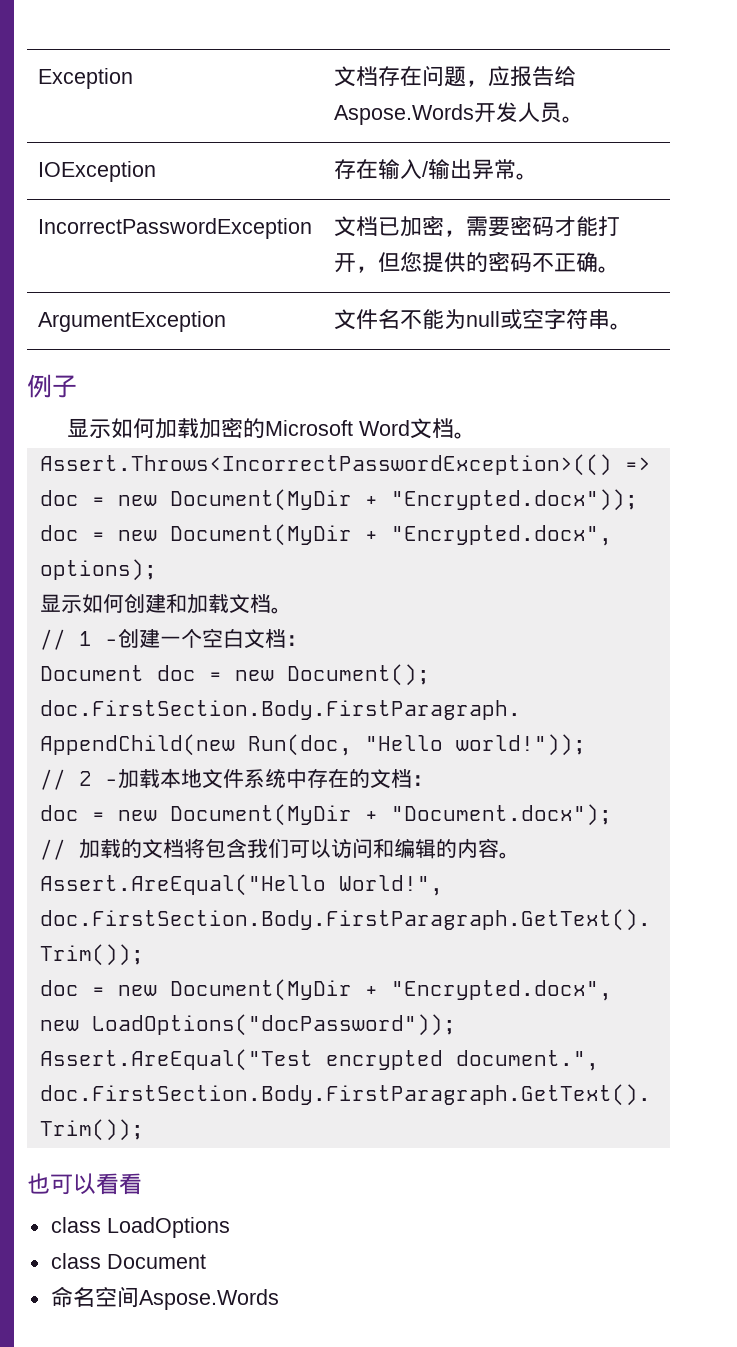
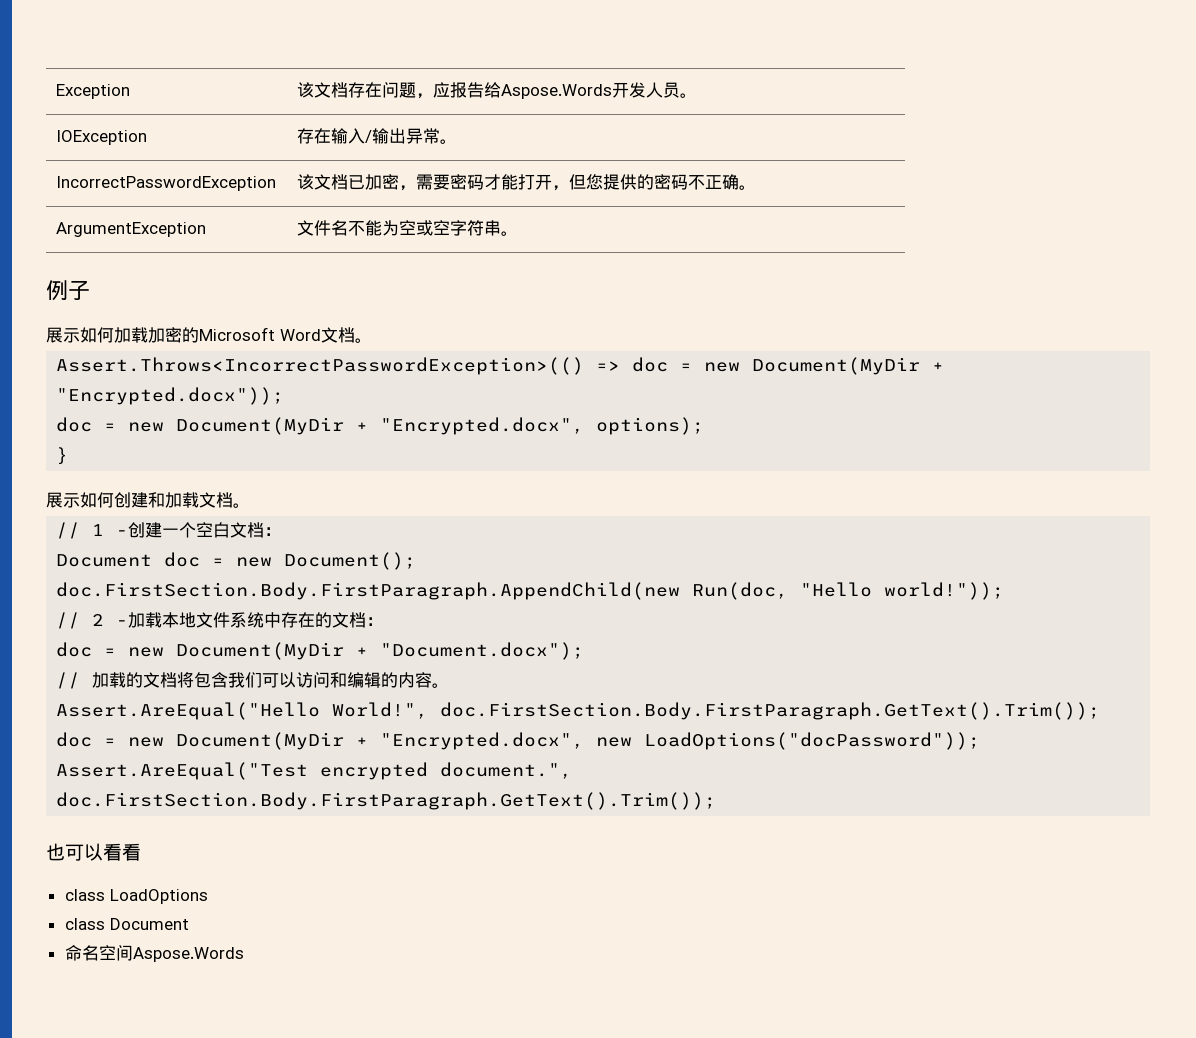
- Exception | 文档存在问题，应报告给Aspose.Words开发人员。
+ Exception | 该文档存在问题，应报告给Aspose.Words开发人员。
- IncorrectPasswordException | 文档已加密，需要密码才能打开，但您提供的密码不正确。
+ IncorrectPasswordException | 该文档已加密，需要密码才能打开，但您提供的密码不正确。
- ArgumentException | 文件名不能为null或空字符串。
+ ArgumentException | 文件名不能为空或空字符串。
- 显示如何加载加密的Microsoft Word文档。
+ 展示如何加载加密的Microsoft Word文档。
- 显示如何创建和加载文档。
+ }
+ 展示如何创建和加载文档。

